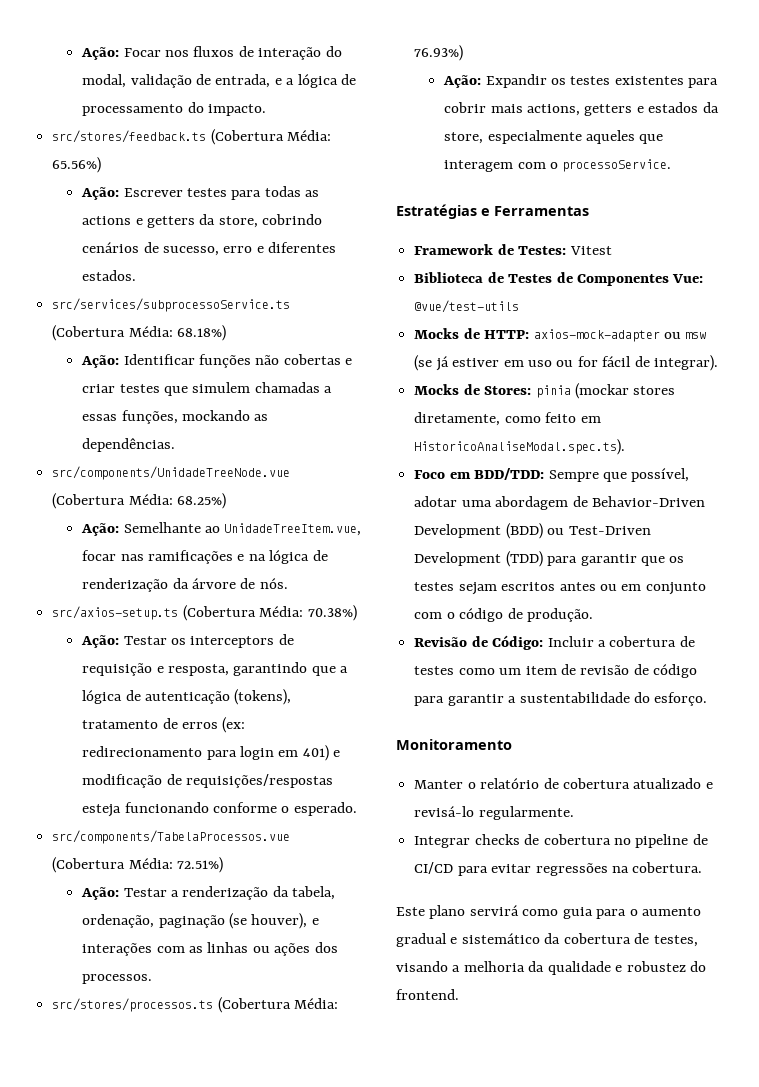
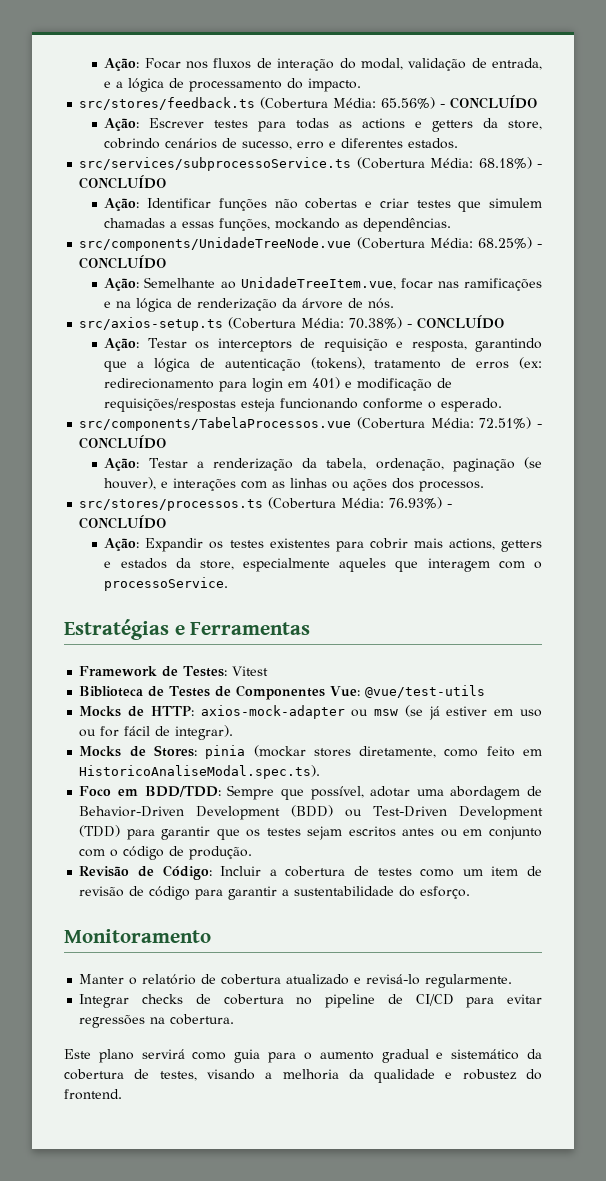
- src/stores/feedback.ts (Cobertura Média: 65.56%)
+ src/stores/feedback.ts (Cobertura Média: 65.56%) - CONCLUÍDO
- src/services/subprocessoService.ts (Cobertura Média: 68.18%)
+ src/services/subprocessoService.ts (Cobertura Média: 68.18%) - CONCLUÍDO
- src/components/UnidadeTreeNode.vue (Cobertura Média: 68.25%)
+ src/components/UnidadeTreeNode.vue (Cobertura Média: 68.25%) - CONCLUÍDO
- src/axios-setup.ts (Cobertura Média: 70.38%)
+ src/axios-setup.ts (Cobertura Média: 70.38%) - CONCLUÍDO
- src/components/TabelaProcessos.vue (Cobertura Média: 72.51%)
+ src/components/TabelaProcessos.vue (Cobertura Média: 72.51%) - CONCLUÍDO
- src/stores/processos.ts (Cobertura Média: 76.93%)
+ src/stores/processos.ts (Cobertura Média: 76.93%) - CONCLUÍDO

